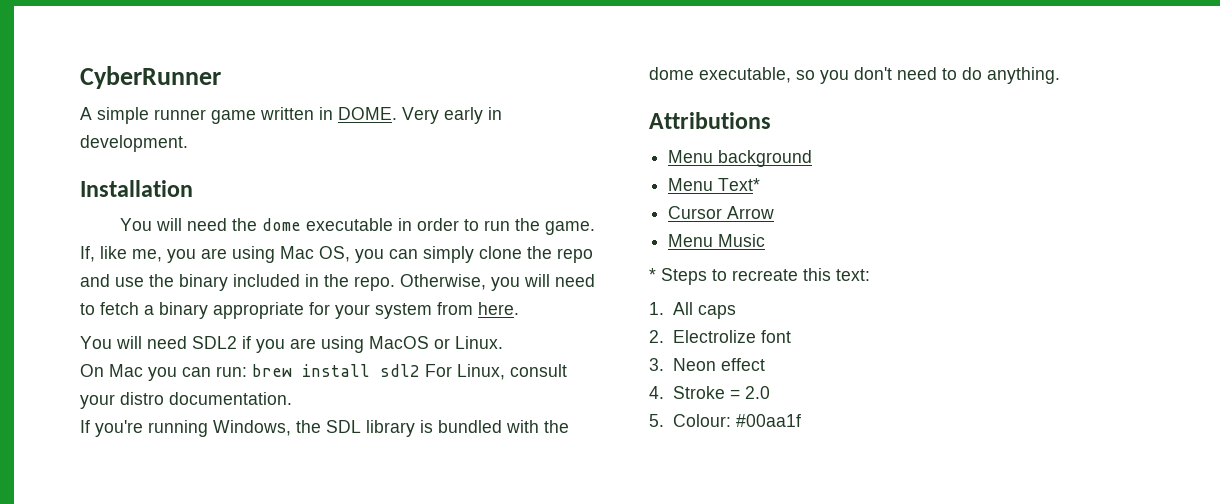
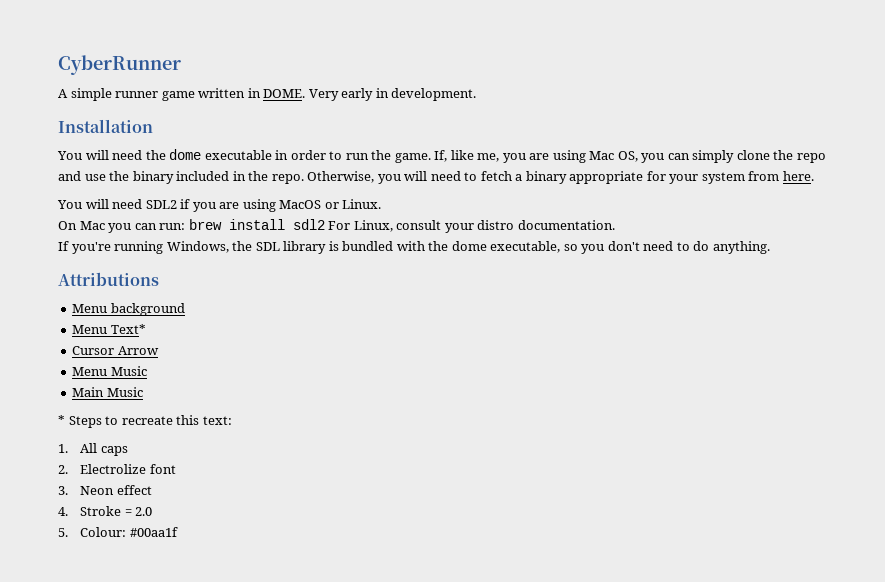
+ Main Music

